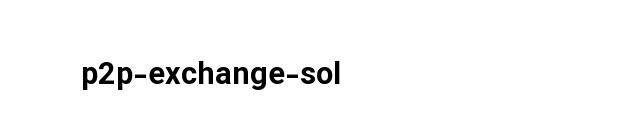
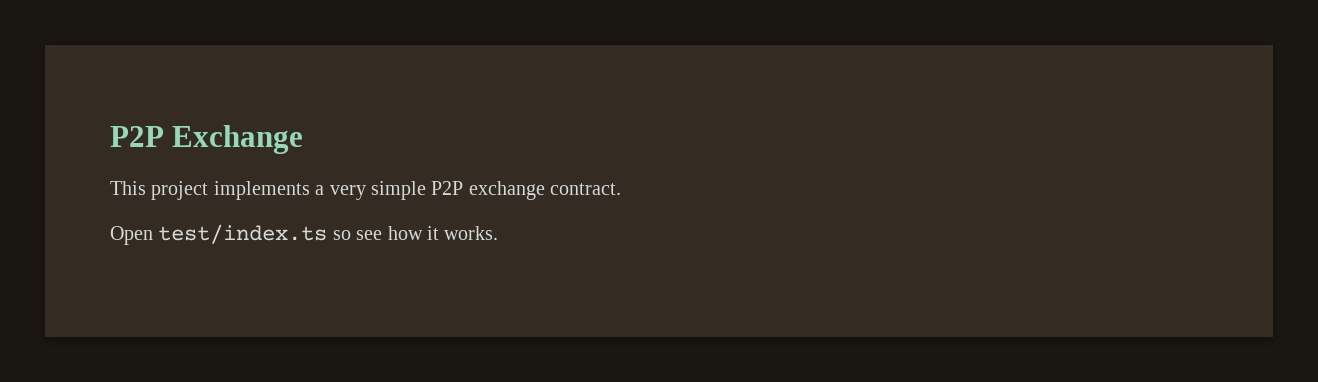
- p2p-exchange-sol
+ P2P Exchange
+ This project implements a very simple P2P exchange contract.
+ Open test/index.ts so see how it works.

